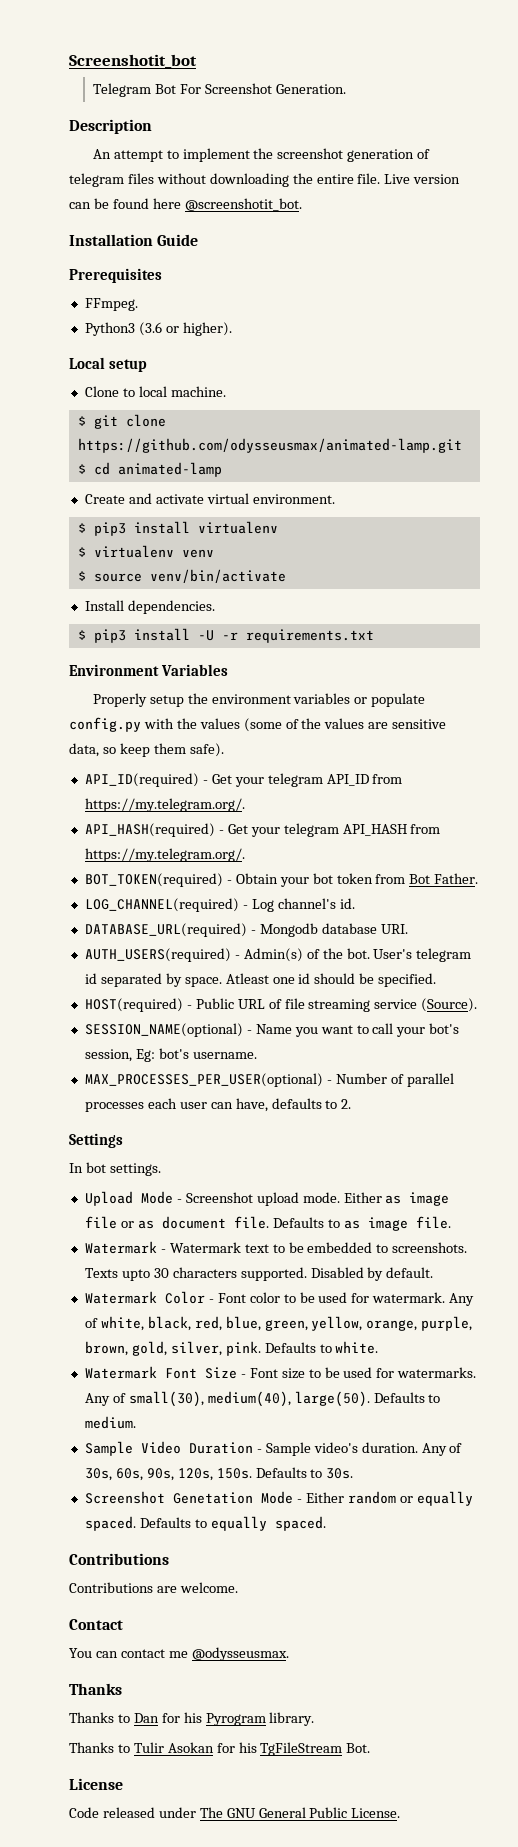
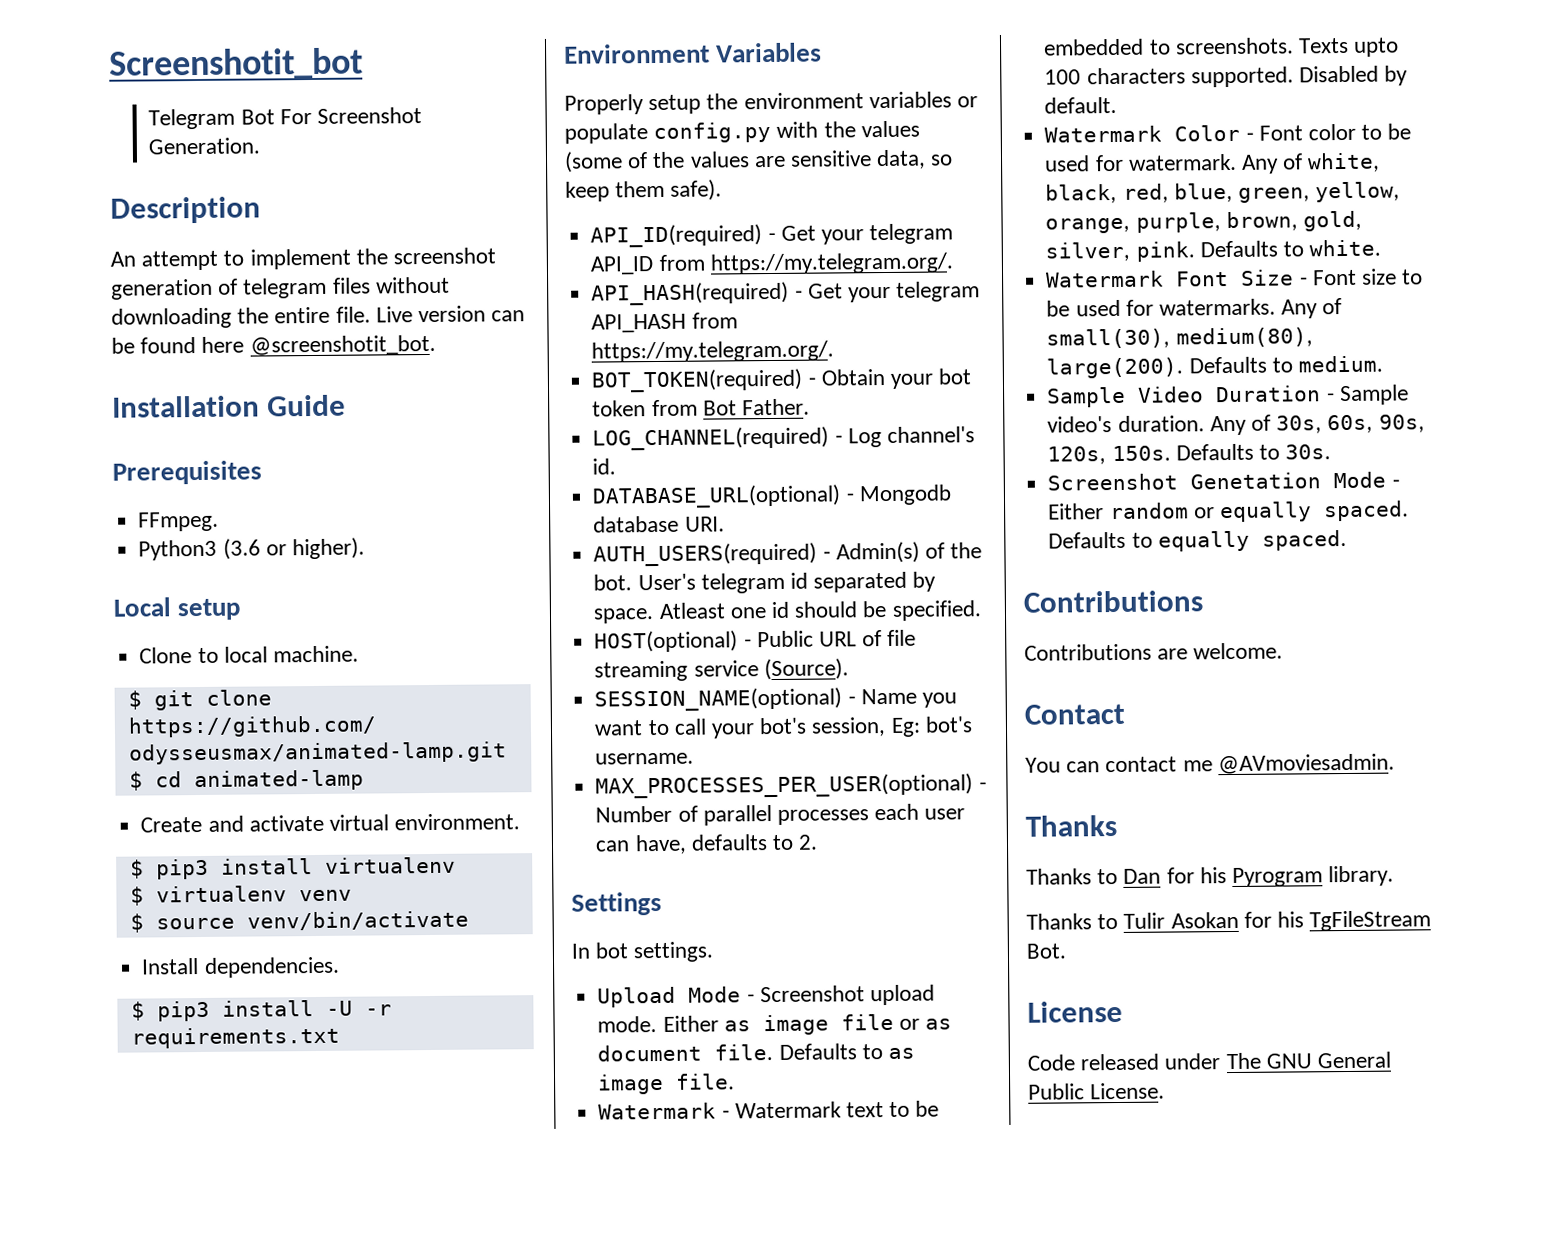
- DATABASE_URL(required) - Mongodb database URI.
+ DATABASE_URL(optional) - Mongodb database URI.
- HOST(required) - Public URL of file streaming service (Source).
+ HOST(optional) - Public URL of file streaming service (Source).
- Texts upto 30 characters supported.
+ Texts upto 100 characters supported.
- Any of small(30), medium(40), large(50).
+ Any of small(30), medium(80), large(200).
- You can contact me @odysseusmax.
+ You can contact me @AVmoviesadmin.

